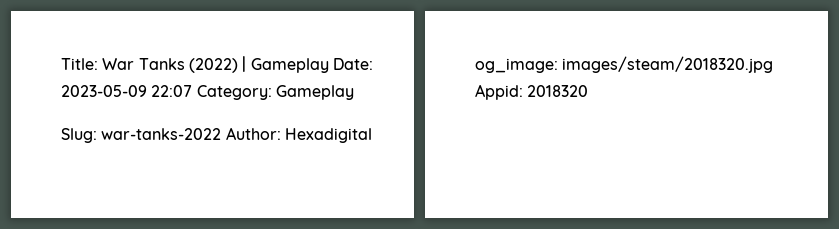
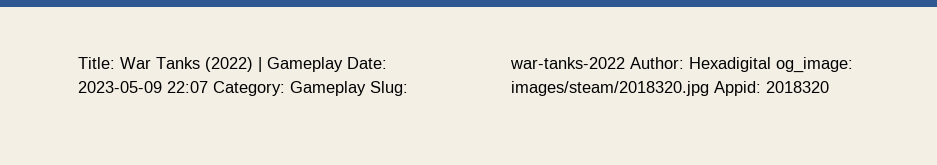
- Title: War Tanks (2022) | Gameplay Date: 2023-05-09 22:07 Category: Gameplay
- Slug: war-tanks-2022 Author: Hexadigital og_image: images/steam/2018320.jpg Appid: 2018320
+ Title: War Tanks (2022) | Gameplay Date: 2023-05-09 22:07 Category: Gameplay Slug: war-tanks-2022 Author: Hexadigital og_image: images/steam/2018320.jpg Appid: 2018320

